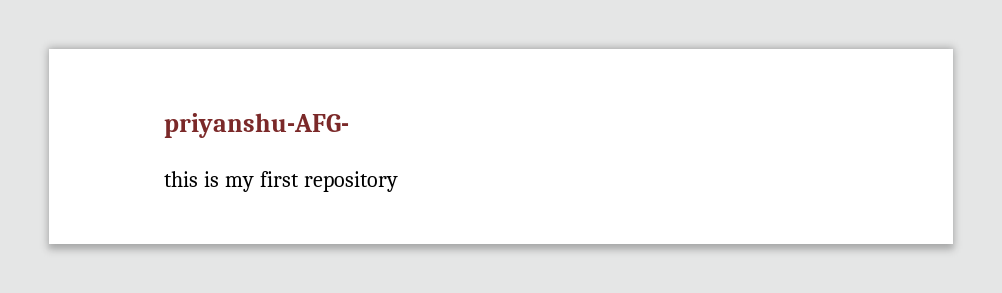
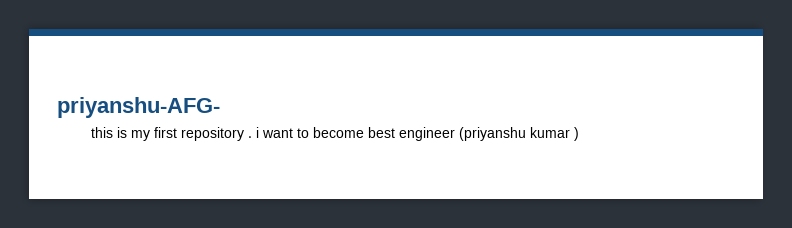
- this is my first repository
+ this is my first repository . i want to become best engineer (priyanshu kumar )

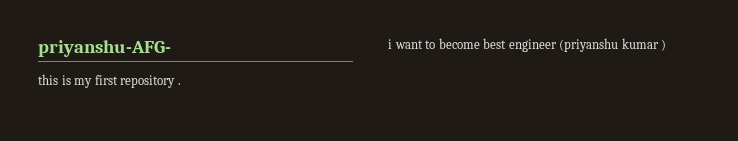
- this is my first repository . i want to become best engineer (priyanshu kumar )
+ this is my first repository .
+ i want to become best engineer (priyanshu kumar )

